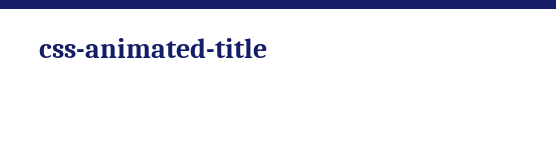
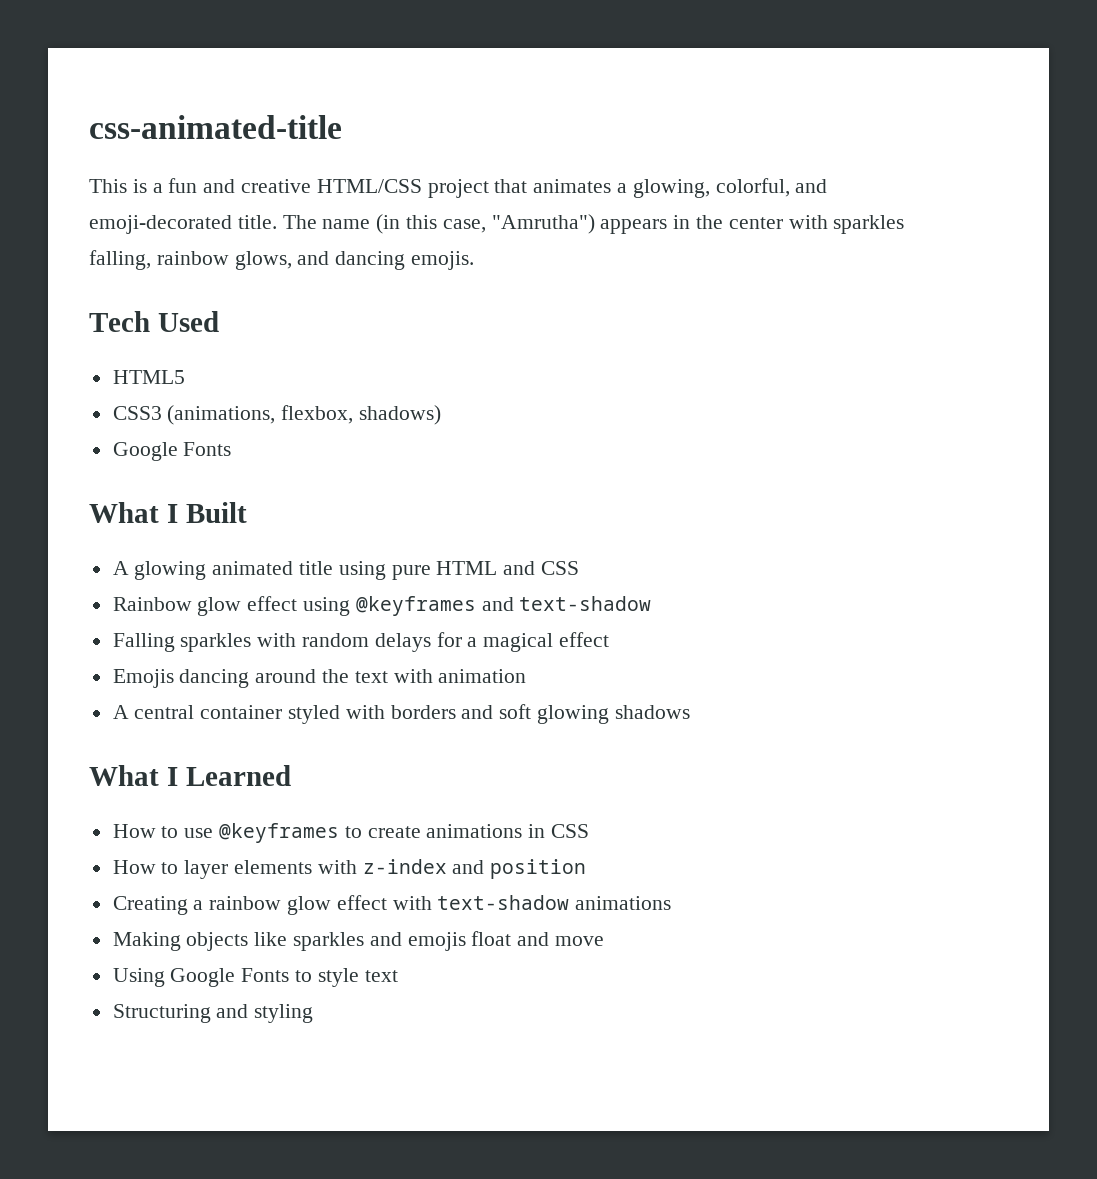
+ This is a fun and creative HTML/CSS project that animates a glowing, colorful, and emoji-decorated title. The name (in this case, "Amrutha") appears in the center with sparkles falling, rainbow glows, and dancing emojis.
+ Tech Used
+ HTML5
+ CSS3 (animations, flexbox, shadows)
+ Google Fonts
+ What I Built
+ A glowing animated title using pure HTML and CSS
+ Rainbow glow effect using @keyframes and text-shadow
+ Falling sparkles with random delays for a magical effect
+ Emojis dancing around the text with animation
+ A central container styled with borders and soft glowing shadows
+ What I Learned
+ How to use @keyframes to create animations in CSS
+ How to layer elements with z-index and position
+ Creating a rainbow glow effect with text-shadow animations
+ Making objects like sparkles and emojis float and move
+ Using Google Fonts to style text
+ Structuring and styling

